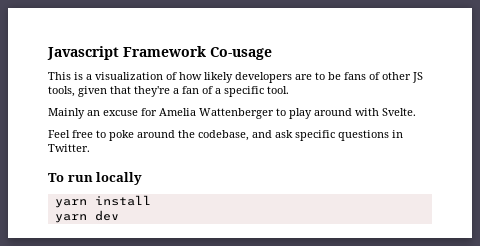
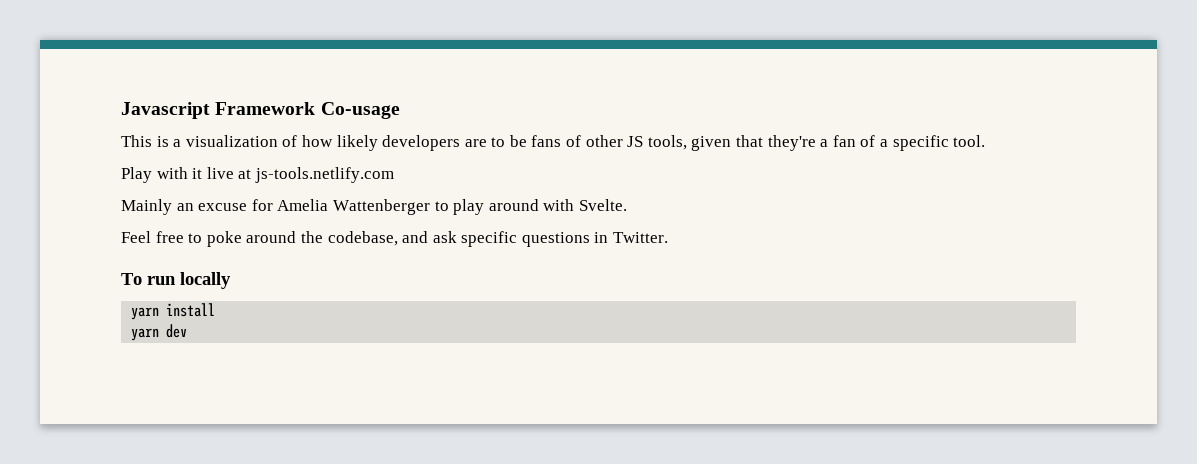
+ Play with it live at js-tools.netlify.com

